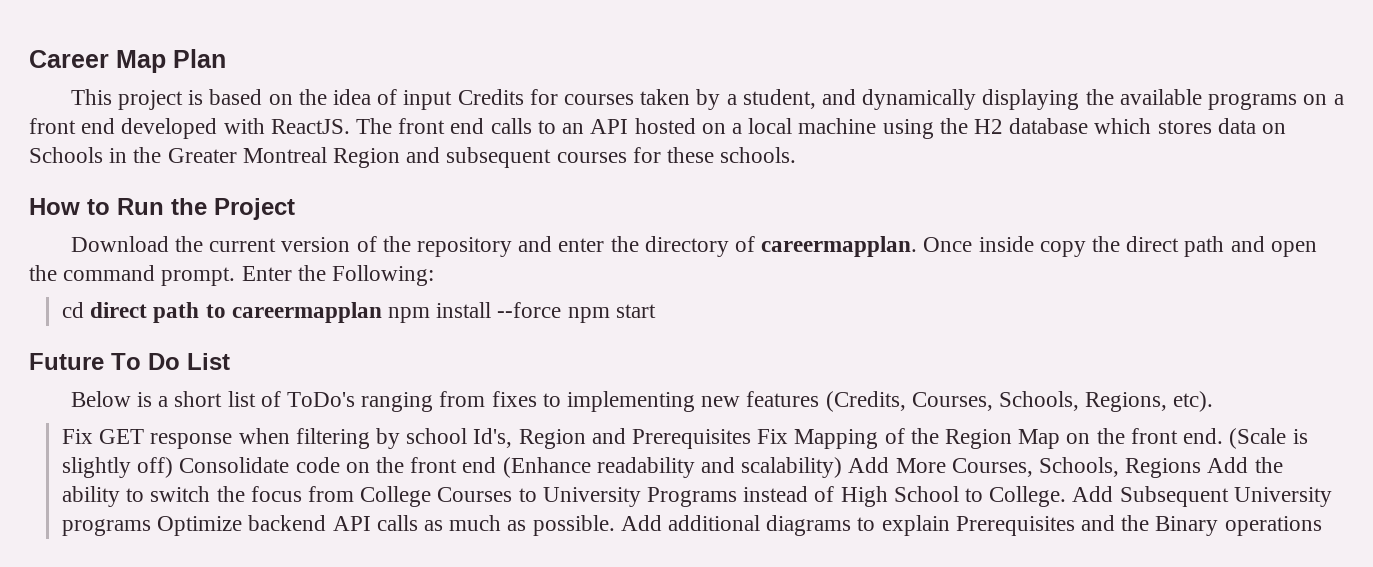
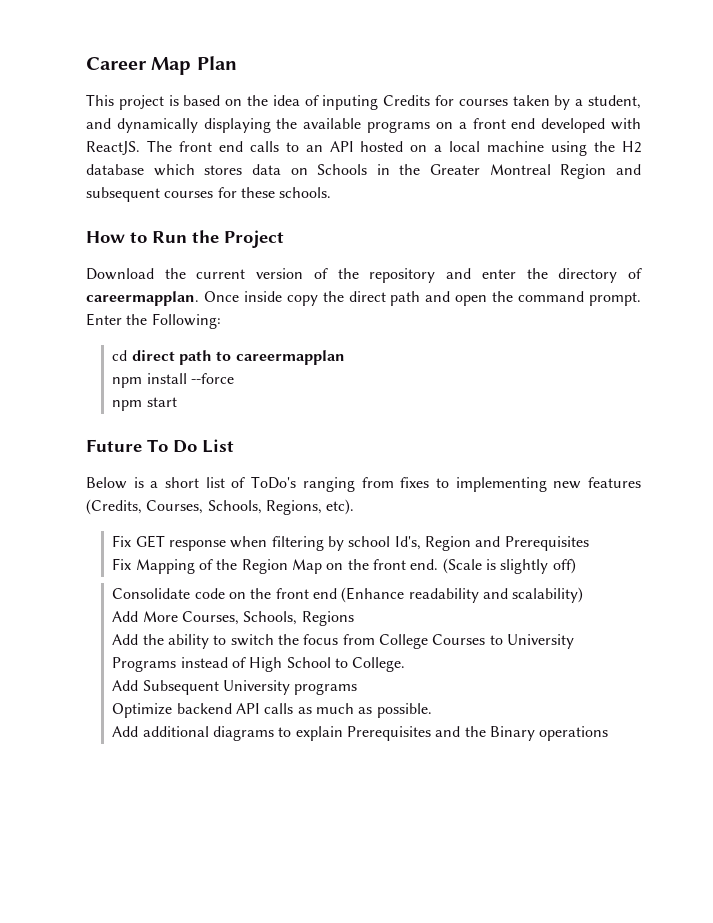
- This project is based on the idea of input Credits for courses taken by a student, and dynamically displaying the available programs on a front end developed with ReactJS.
+ This project is based on the idea of inputing Credits for courses taken by a student, and dynamically displaying the available programs on a front end developed with ReactJS.
- cd direct path to careermapplan npm install --force npm start
+ cd direct path to careermapplan
+ npm install --force
+ npm start
- Fix GET response when filtering by school Id's, Region and Prerequisites Fix Mapping of the Region Map on the front end.
+ Fix GET response when filtering by school Id's, Region and Prerequisites
+ Fix Mapping of the Region Map on the front end.
- (Scale is slightly off) Consolidate code on the front end (Enhance readability and scalability) Add More Courses, Schools, Regions Add the ability to switch the focus from College Courses to University Programs instead of High School to College. Add Subsequent University programs Optimize backend API calls as much as possible. Add additional diagrams to explain Prerequisites and the Binary operations
+ (Scale is slightly off)
+ Consolidate code on the front end (Enhance readability and scalability)
+ Add More Courses, Schools, Regions
+ Add the ability to switch the focus from College Courses to University Programs instead of High School to College.
+ Add Subsequent University programs
+ Optimize backend API calls as much as possible.
+ Add additional diagrams to explain Prerequisites and the Binary operations

